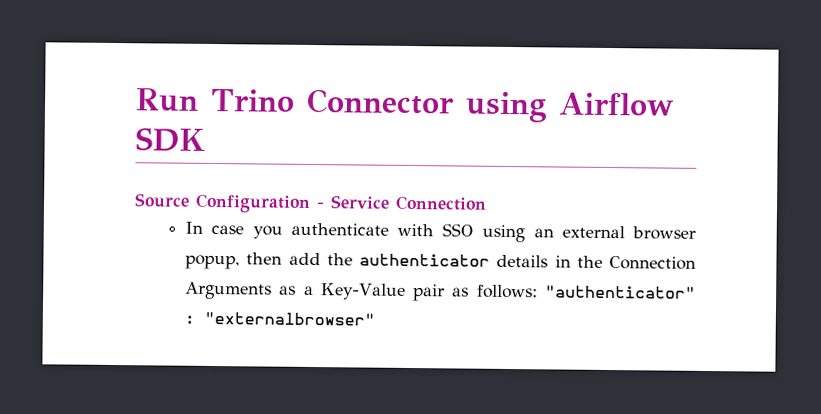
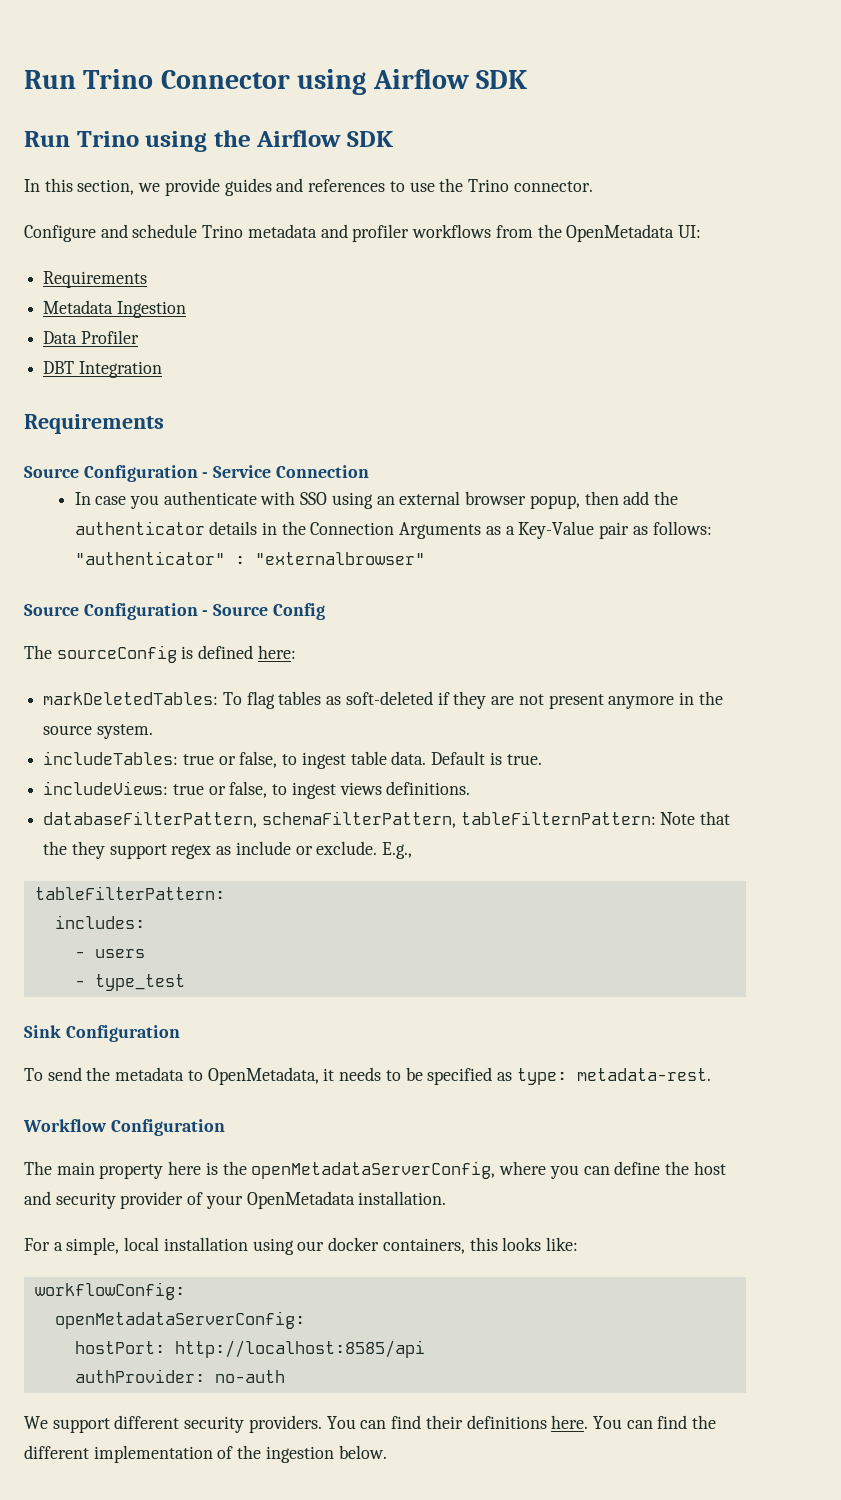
+ Run Trino using the Airflow SDK
+ In this section, we provide guides and references to use the Trino connector.
+ Configure and schedule Trino metadata and profiler workflows from the OpenMetadata UI:
+ Requirements
+ Metadata Ingestion
+ Data Profiler
+ DBT Integration
+ Requirements
+ Source Configuration - Source Config
+ The sourceConfig is defined here:
+ markDeletedTables: To flag tables as soft-deleted if they are not present anymore in the source system.
+ includeTables: true or false, to ingest table data. Default is true.
+ includeViews: true or false, to ingest views definitions.
+ databaseFilterPattern, schemaFilterPattern, tableFilternPattern: Note that the they support regex as include or exclude. E.g.,
+ tableFilterPattern:
+ includes:
+ - users
+ - type_test
+ Sink Configuration
+ To send the metadata to OpenMetadata, it needs to be specified as type: metadata-rest.
+ Workflow Configuration
+ The main property here is the openMetadataServerConfig, where you can define the host and security provider of your OpenMetadata installation.
+ For a simple, local installation using our docker containers, this looks like:
+ workflowConfig:
+ openMetadataServerConfig:
+ hostPort: http://localhost:8585/api
+ authProvider: no-auth
+ We support different security providers. You can find their definitions here. You can find the different implementation of the ingestion below.

